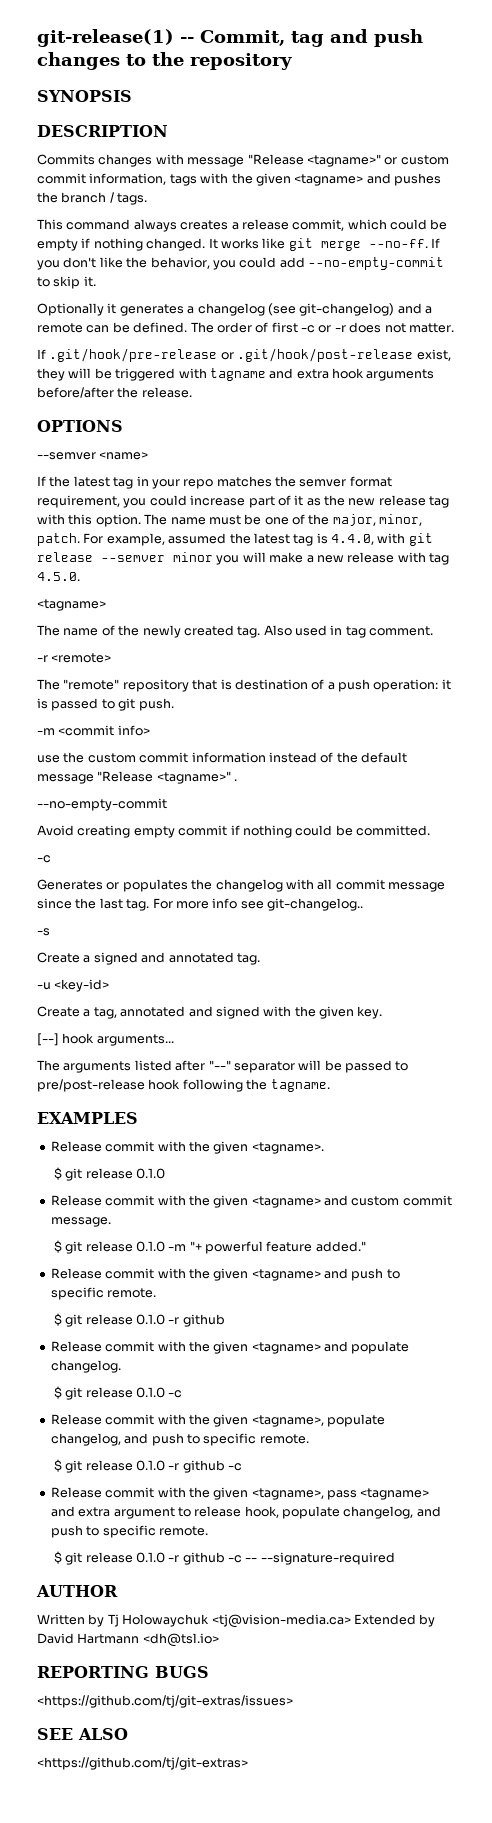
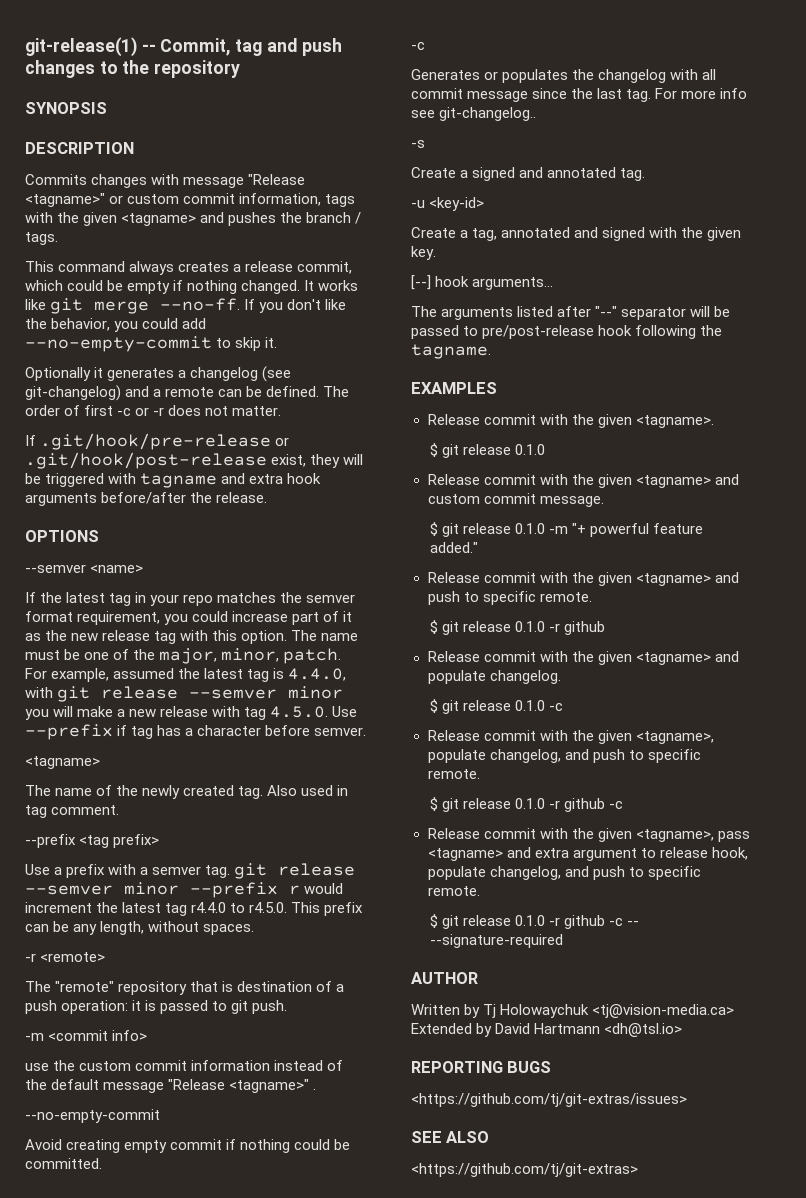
- For example, assumed the latest tag is 4.4.0, with git release --semver minor you will make a new release with tag 4.5.0.
+ For example, assumed the latest tag is 4.4.0, with git release --semver minor you will make a new release with tag 4.5.0. Use --prefix if tag has a character before semver.
+ --prefix <tag prefix>
+ Use a prefix with a semver tag. git release --semver minor --prefix r would increment the latest tag r4.4.0 to r4.5.0. This prefix can be any length, without spaces.

